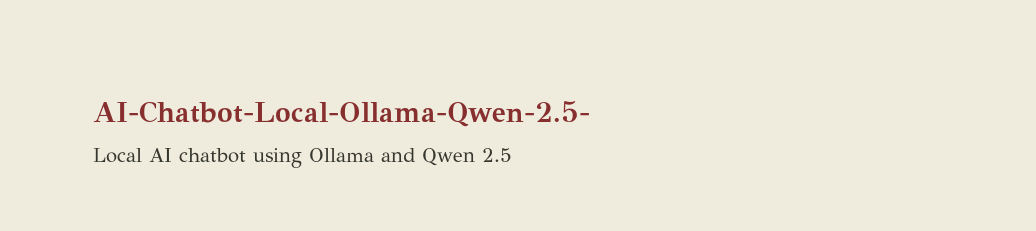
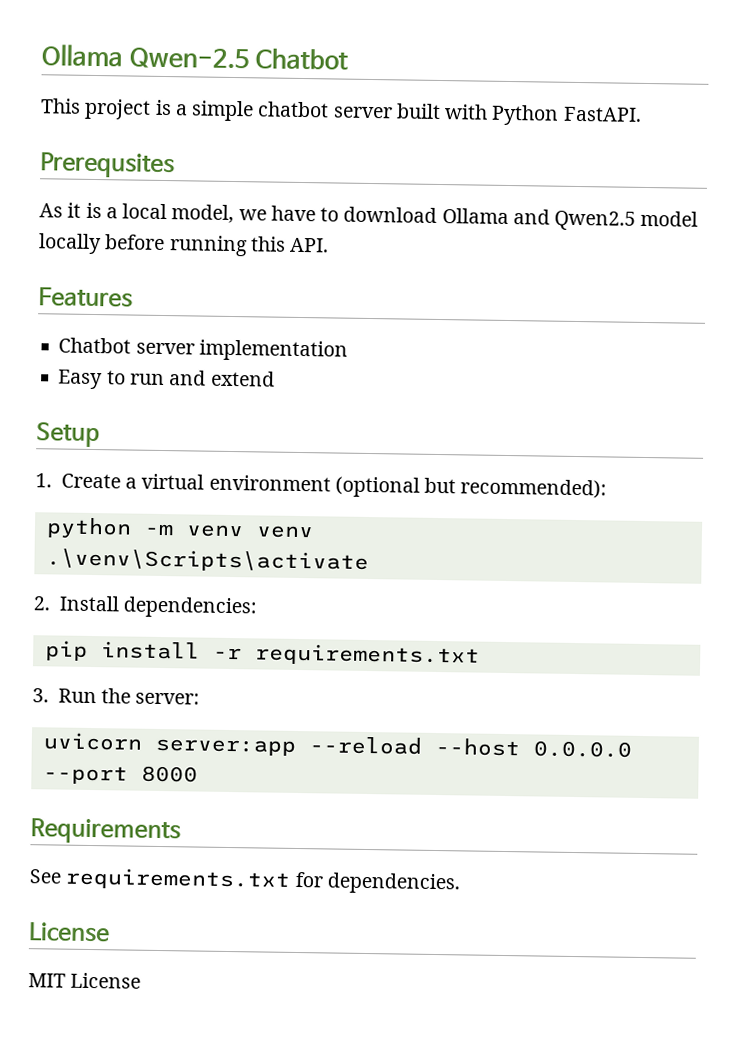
- AI-Chatbot-Local-Ollama-Qwen-2.5-
- Local AI chatbot using Ollama and Qwen 2.5
+ Ollama Qwen-2.5 Chatbot
+ This project is a simple chatbot server built with Python FastAPI.
+ Prerequsites
+ As it is a local model, we have to download Ollama and Qwen2.5 model locally before running this API.
+ Features
+ Chatbot server implementation
+ Easy to run and extend
+ Setup
+ 1. Create a virtual environment (optional but recommended):
+ python -m venv venv
+ .\venv\Scripts\activate
+ 2. Install dependencies:
+ pip install -r requirements.txt
+ 3. Run the server:
+ uvicorn server:app --reload --host 0.0.0.0 --port 8000
+ Requirements
+ See requirements.txt for dependencies.
+ License
+ MIT License

